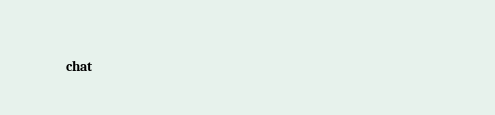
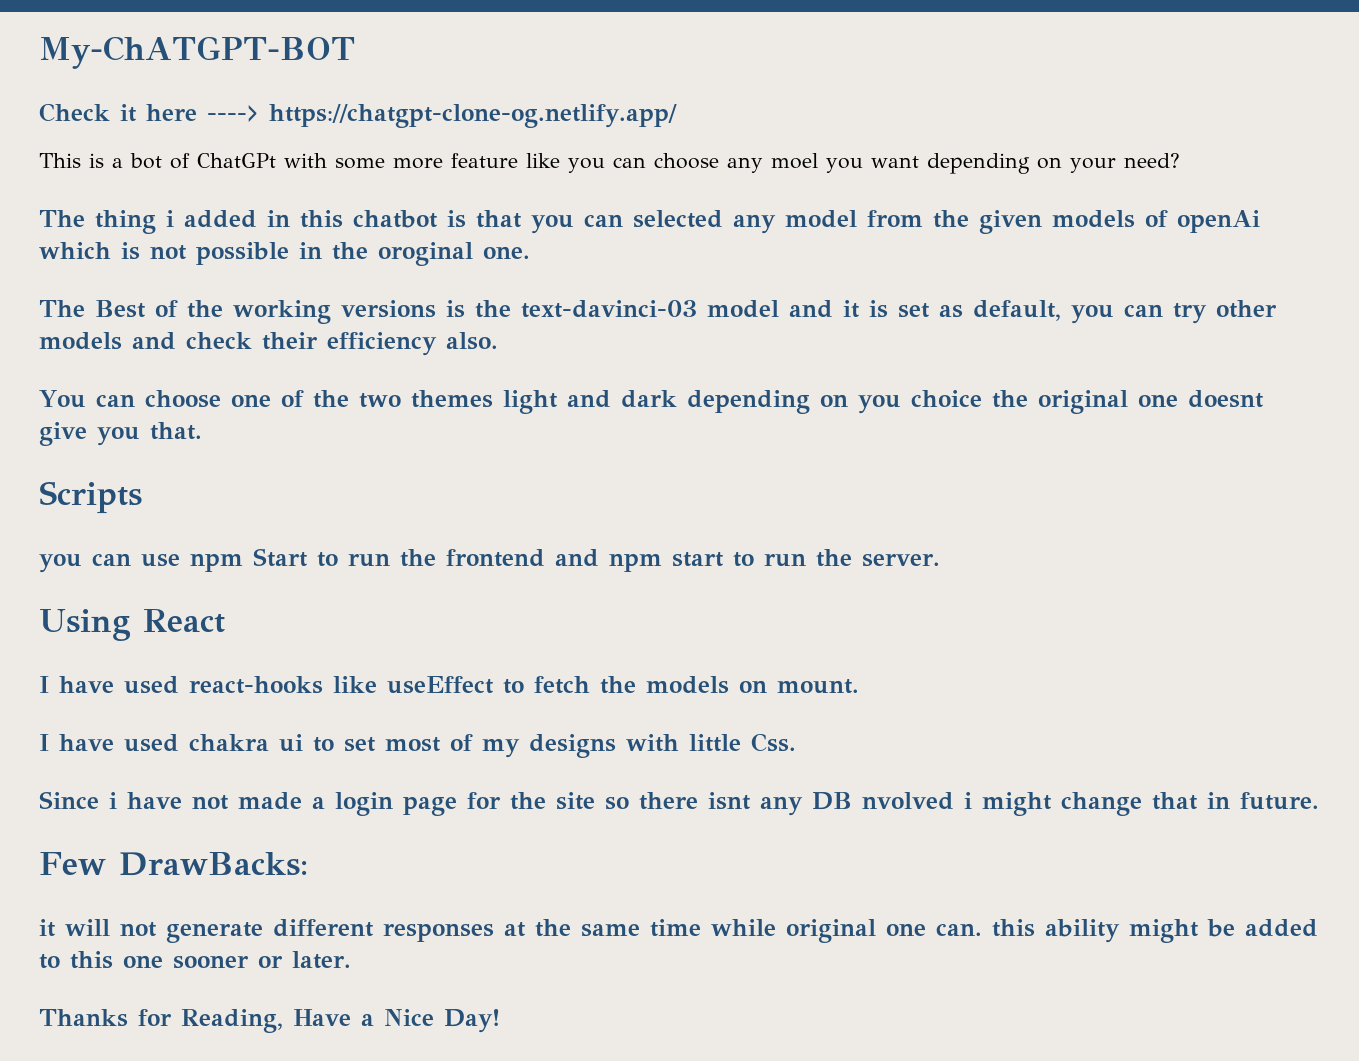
- chat
+ My-ChATGPT-BOT
+ Check it here ----> https://chatgpt-clone-og.netlify.app/
+ This is a bot of ChatGPt with some more feature like you can choose any moel you want depending on your need?
+ The thing i added in this chatbot is that you can selected any model from the given models of openAi which is not possible in the oroginal one.
+ The Best of the working versions is the text-davinci-03 model and it is set as default, you can try other models and check their efficiency also.
+ You can choose one of the two themes light and dark depending on you choice the original one doesnt give you that.
+ Scripts
+ you can use npm Start to run the frontend and npm start to run the server.
+ Using React
+ I have used react-hooks like useEffect to fetch the models on mount.
+ I have used chakra ui to set most of my designs with little Css.
+ Since i have not made a login page for the site so there isnt any DB nvolved i might change that in future.
+ Few DrawBacks:
+ it will not generate different responses at the same time while original one can. this ability might be added to this one sooner or later.
+ Thanks for Reading, Have a Nice Day!

